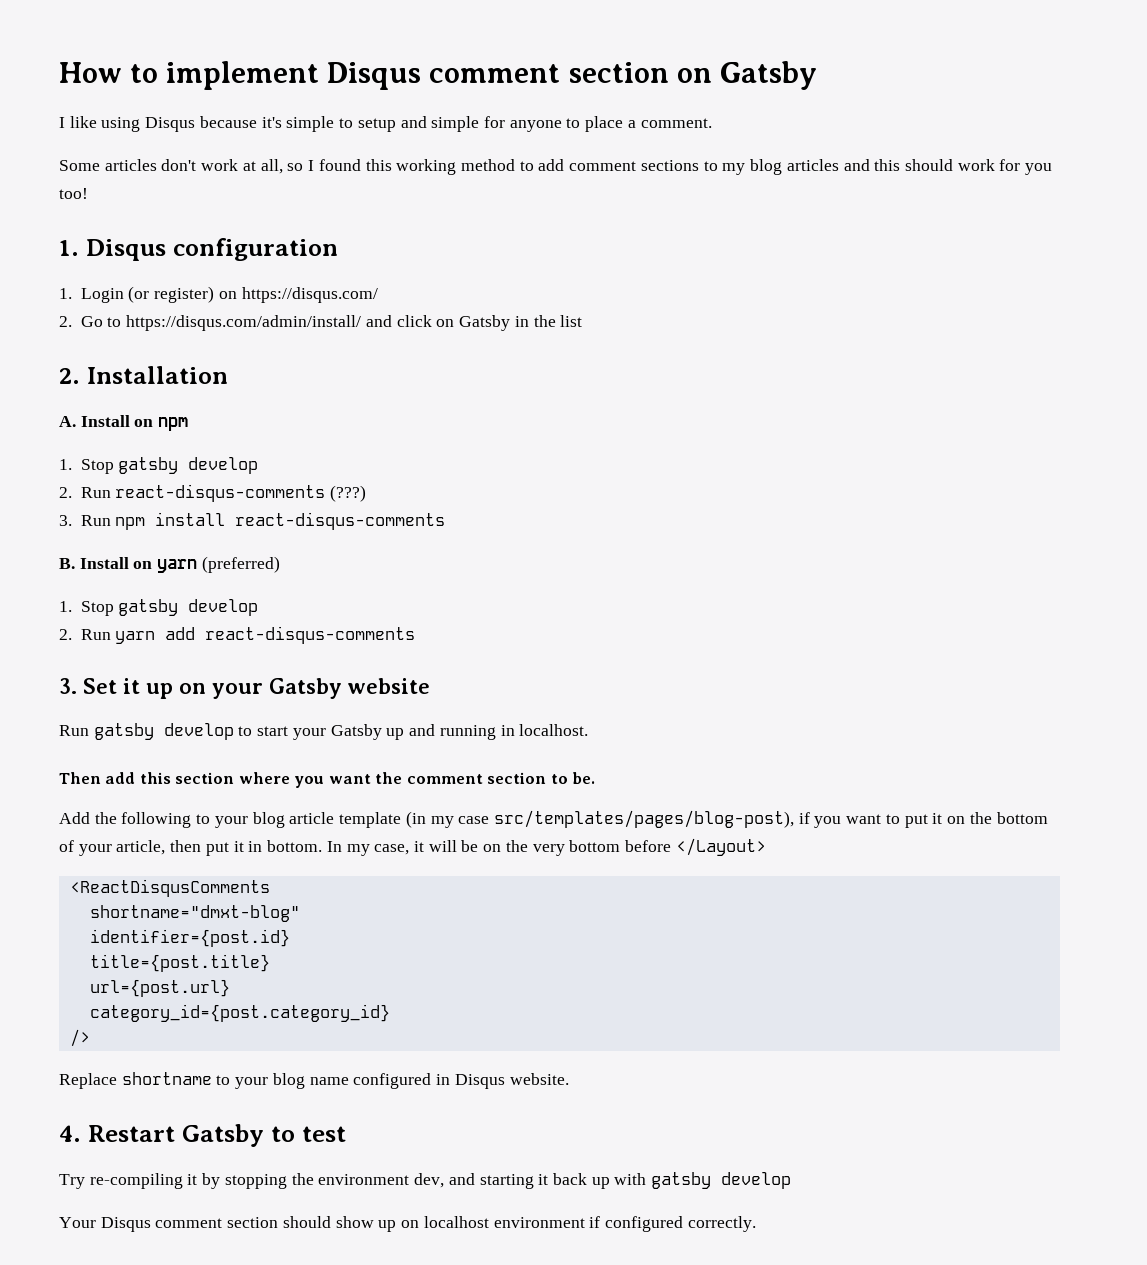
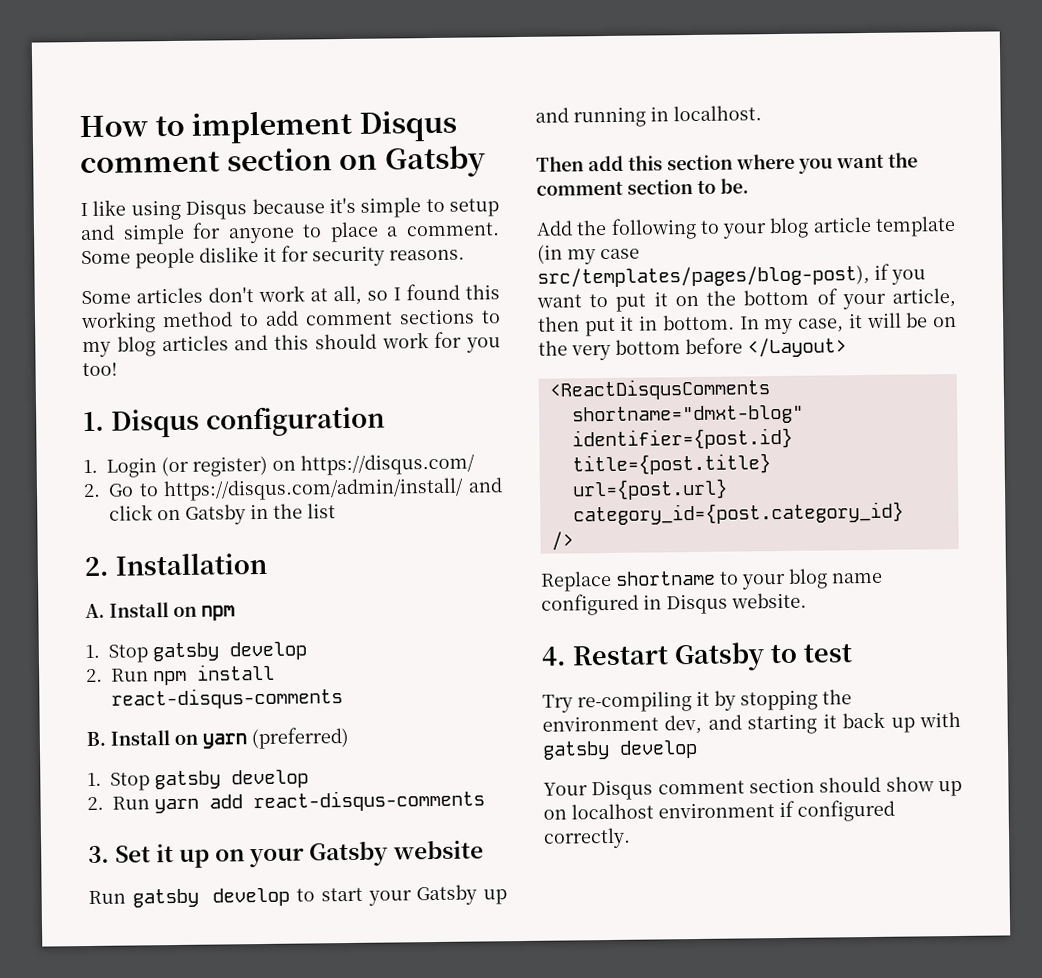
+ Some people dislike it for security reasons.
- 2. Run react-disqus-comments (???)
- 3. Run npm install react-disqus-comments
+ 2. Run npm install react-disqus-comments

